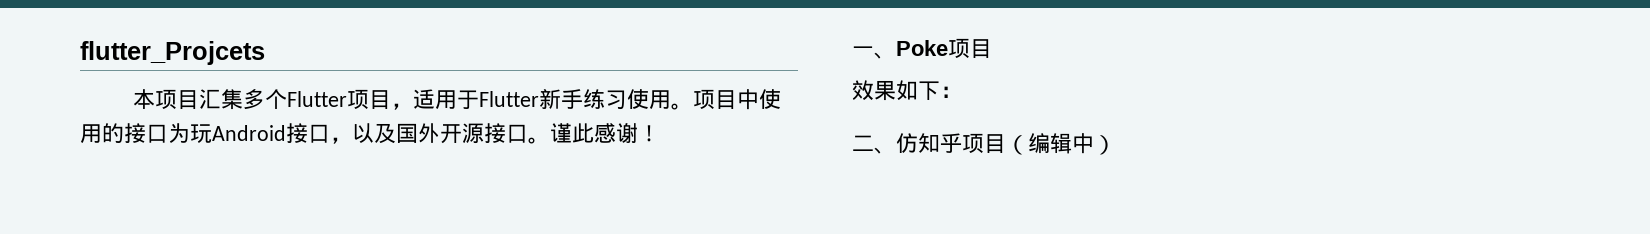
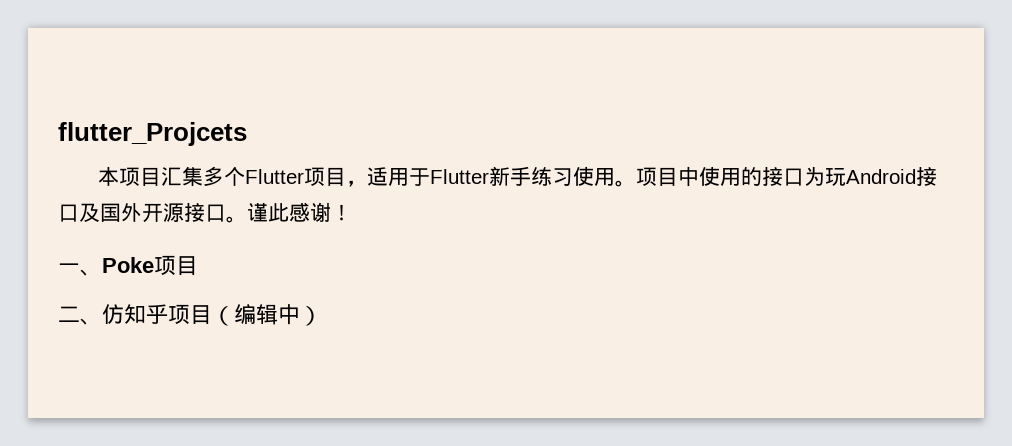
- 项目中使用的接口为玩Android接口，以及国外开源接口。
+ 项目中使用的接口为玩Android接口及国外开源接口。
- 效果如下：

